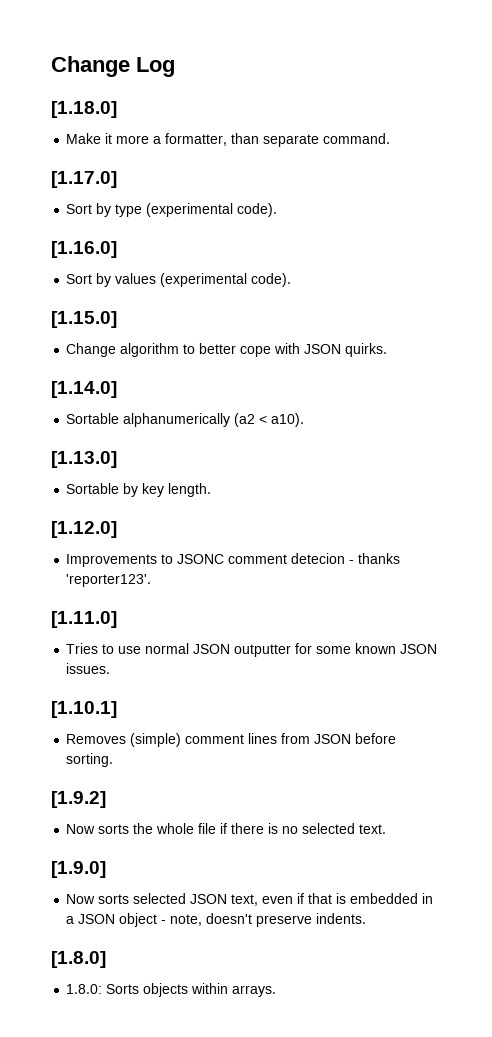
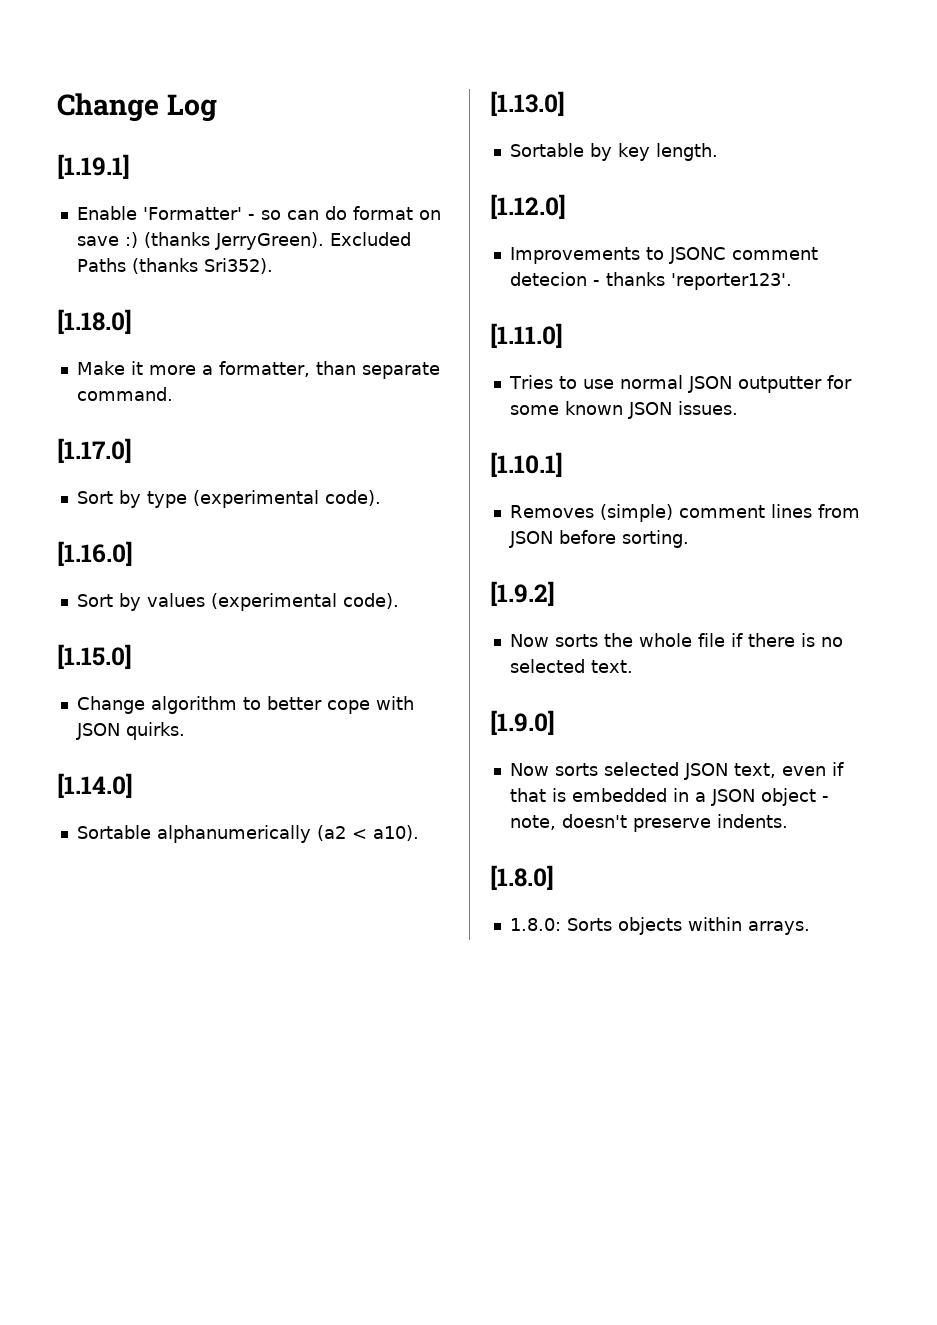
+ [1.19.1]
+ Enable 'Formatter' - so can do format on save :) (thanks JerryGreen). Excluded Paths (thanks Sri352).

